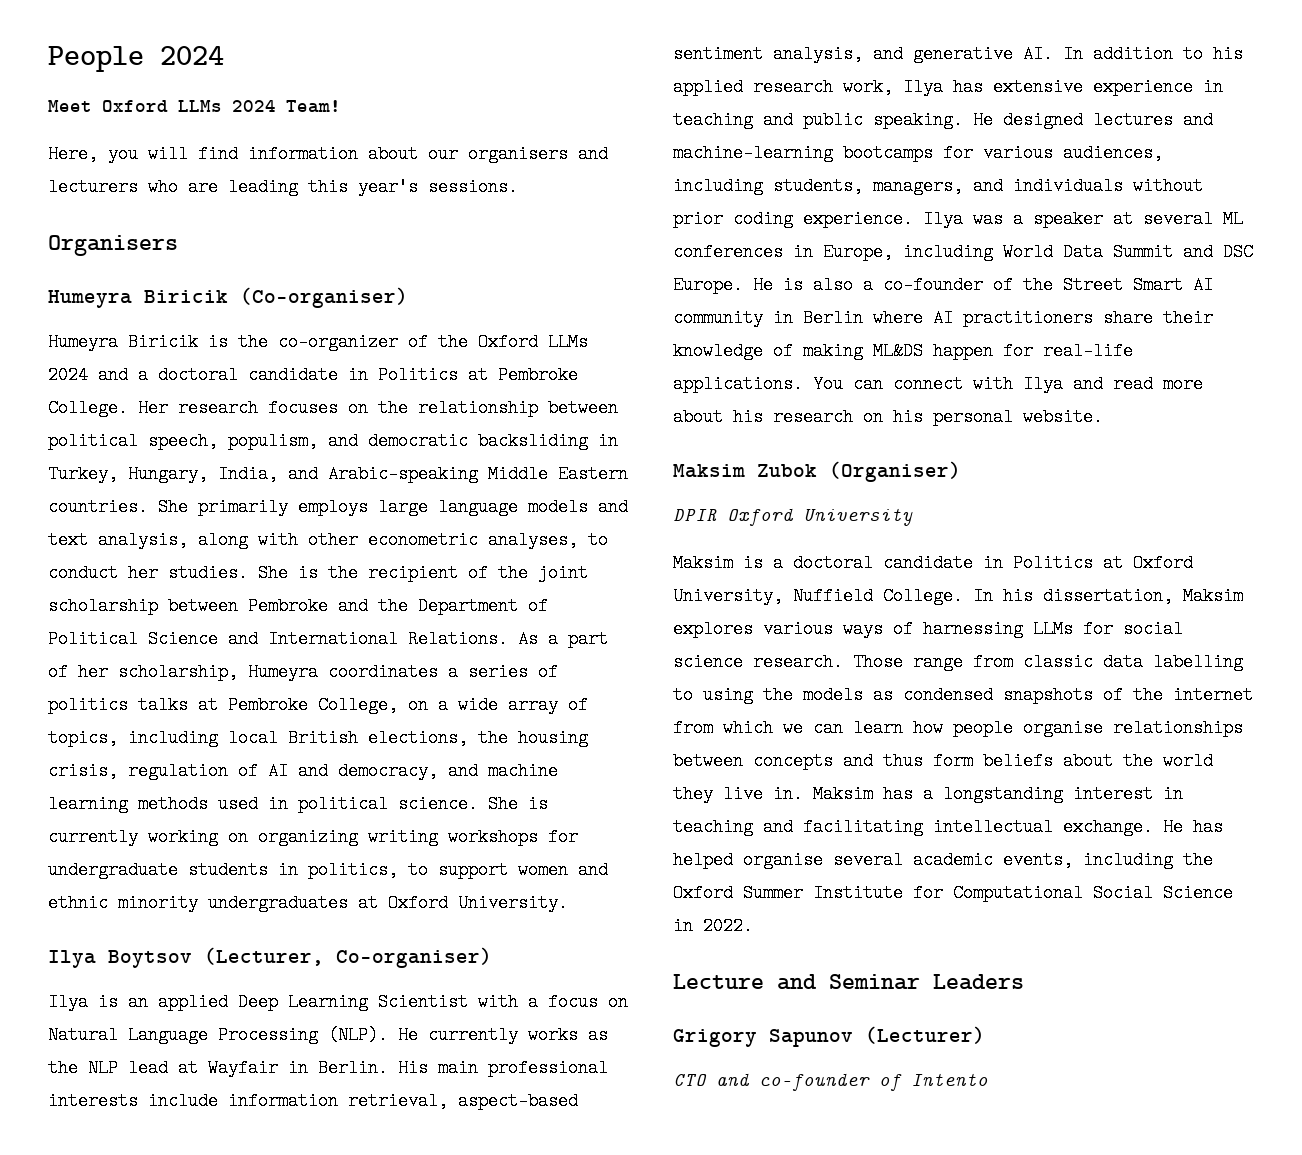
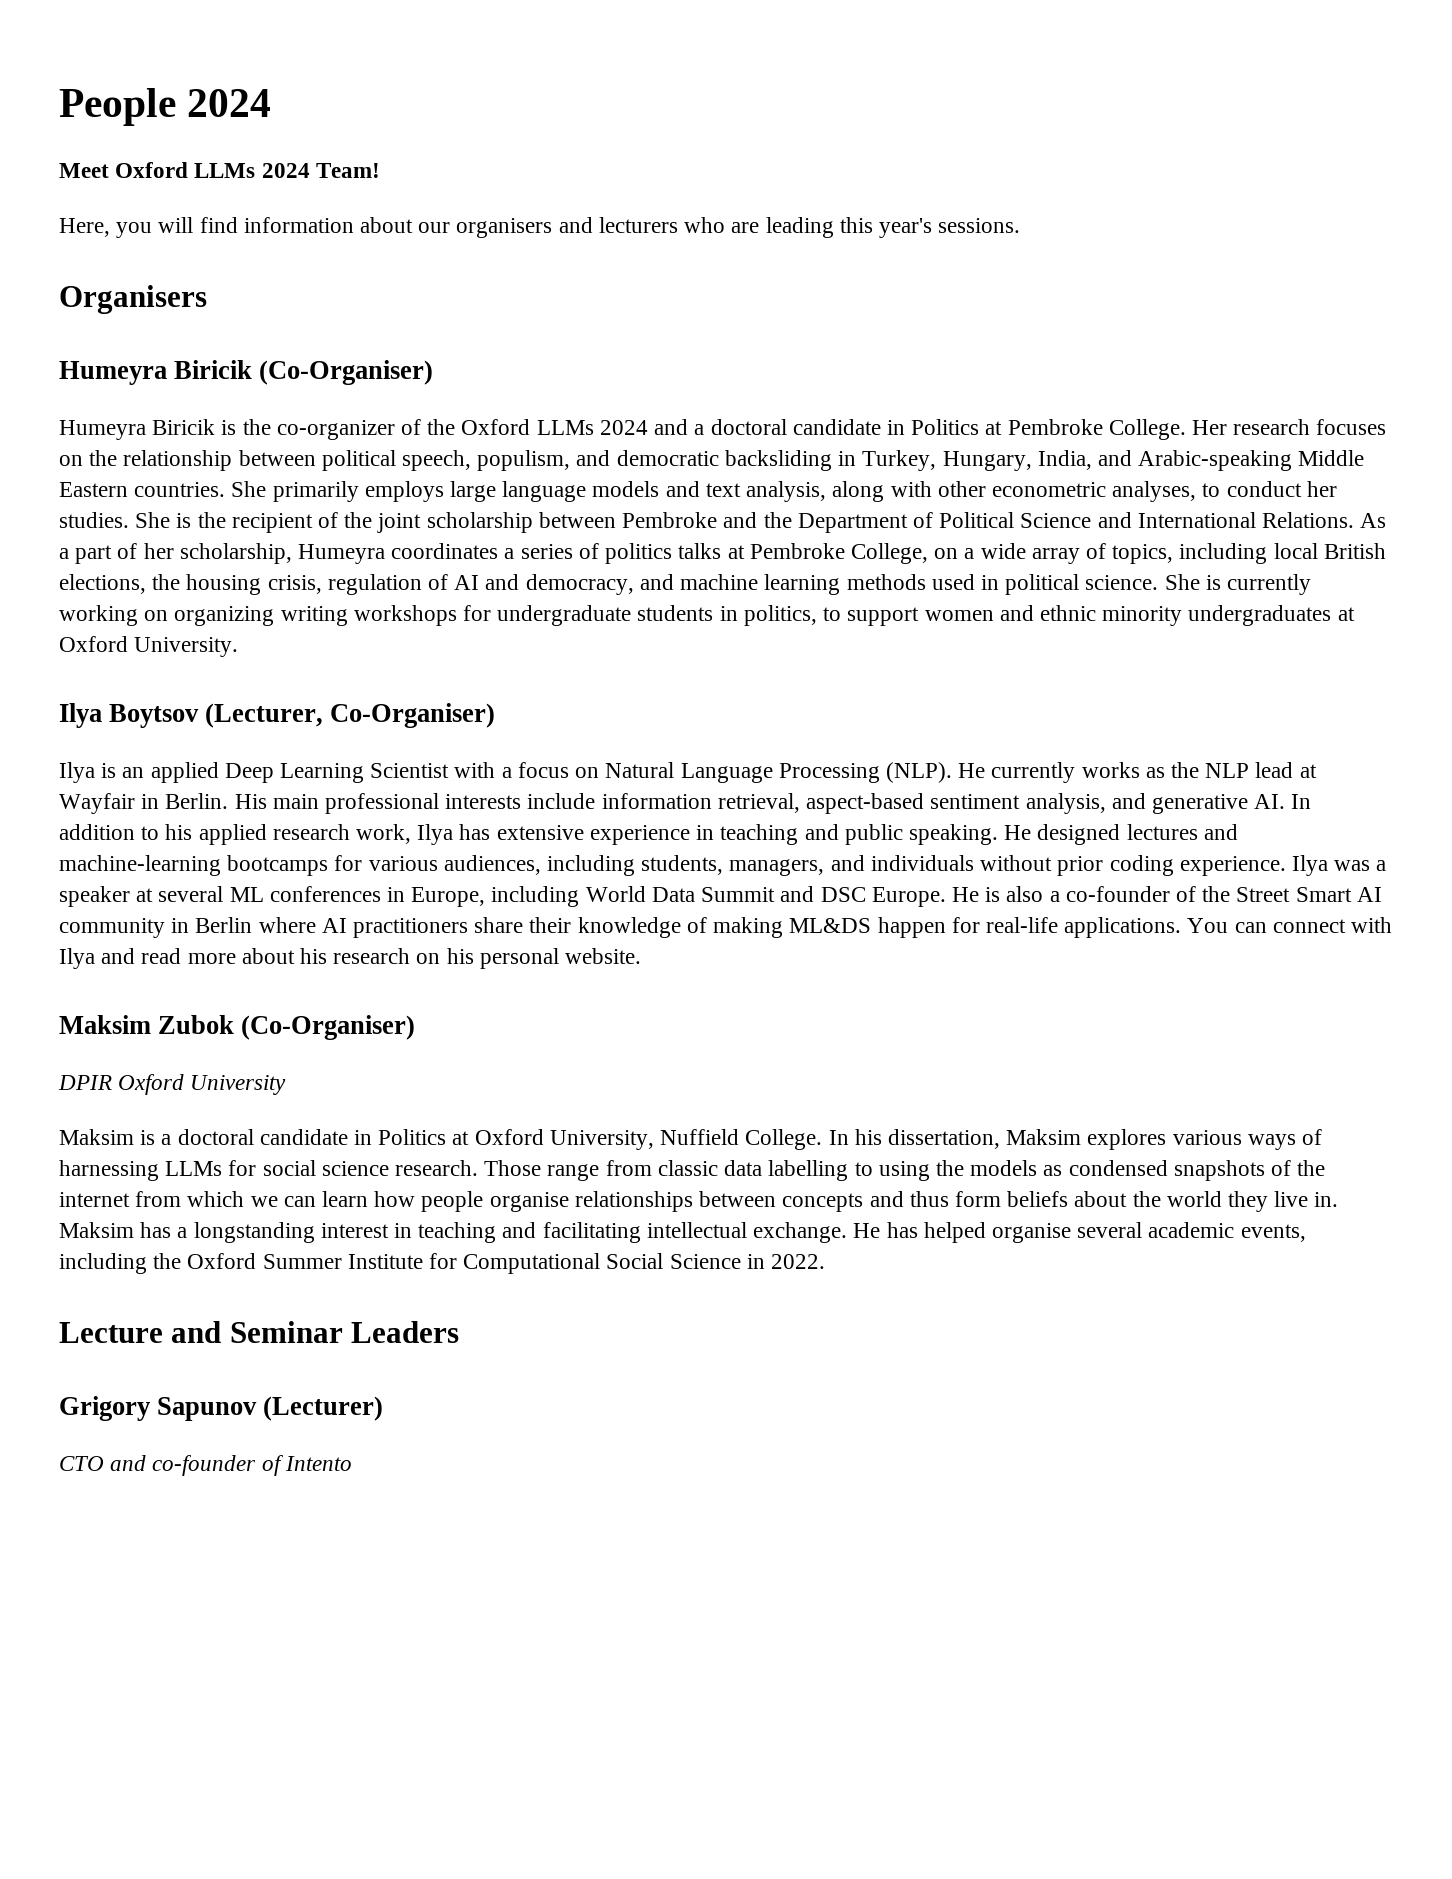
- Humeyra Biricik (Co-organiser)
+ Humeyra Biricik (Co-Organiser)
- Ilya Boytsov (Lecturer, Co-organiser)
+ Ilya Boytsov (Lecturer, Co-Organiser)
- Maksim Zubok (Organiser)
+ Maksim Zubok (Co-Organiser)

